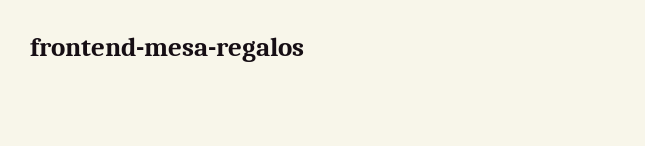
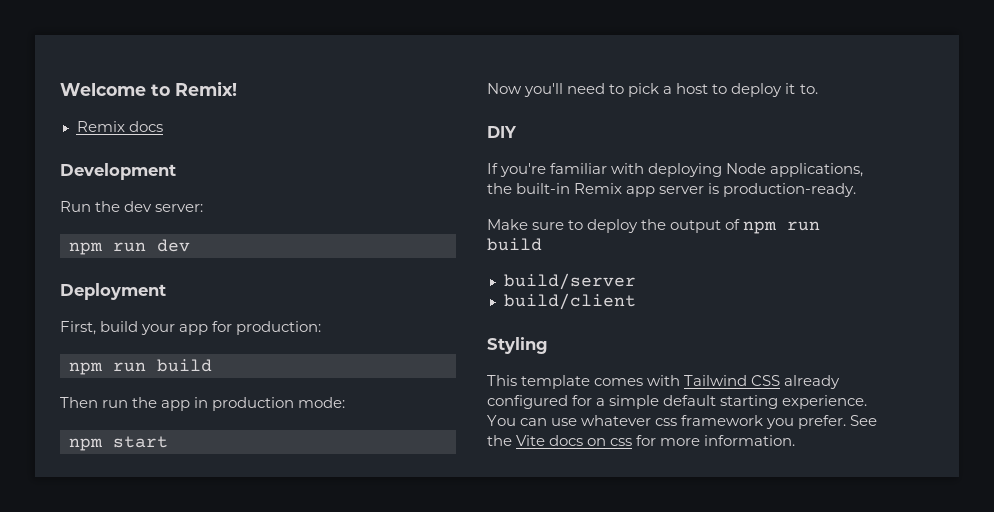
- frontend-mesa-regalos
+ Welcome to Remix!
+ Remix docs
+ Development
+ Run the dev server:
+ npm run dev
+ Deployment
+ First, build your app for production:
+ npm run build
+ Then run the app in production mode:
+ npm start
+ Now you'll need to pick a host to deploy it to.
+ DIY
+ If you're familiar with deploying Node applications, the built-in Remix app server is production-ready.
+ Make sure to deploy the output of npm run build
+ build/server
+ build/client
+ Styling
+ This template comes with Tailwind CSS already configured for a simple default starting experience. You can use whatever css framework you prefer. See the Vite docs on css for more information.

